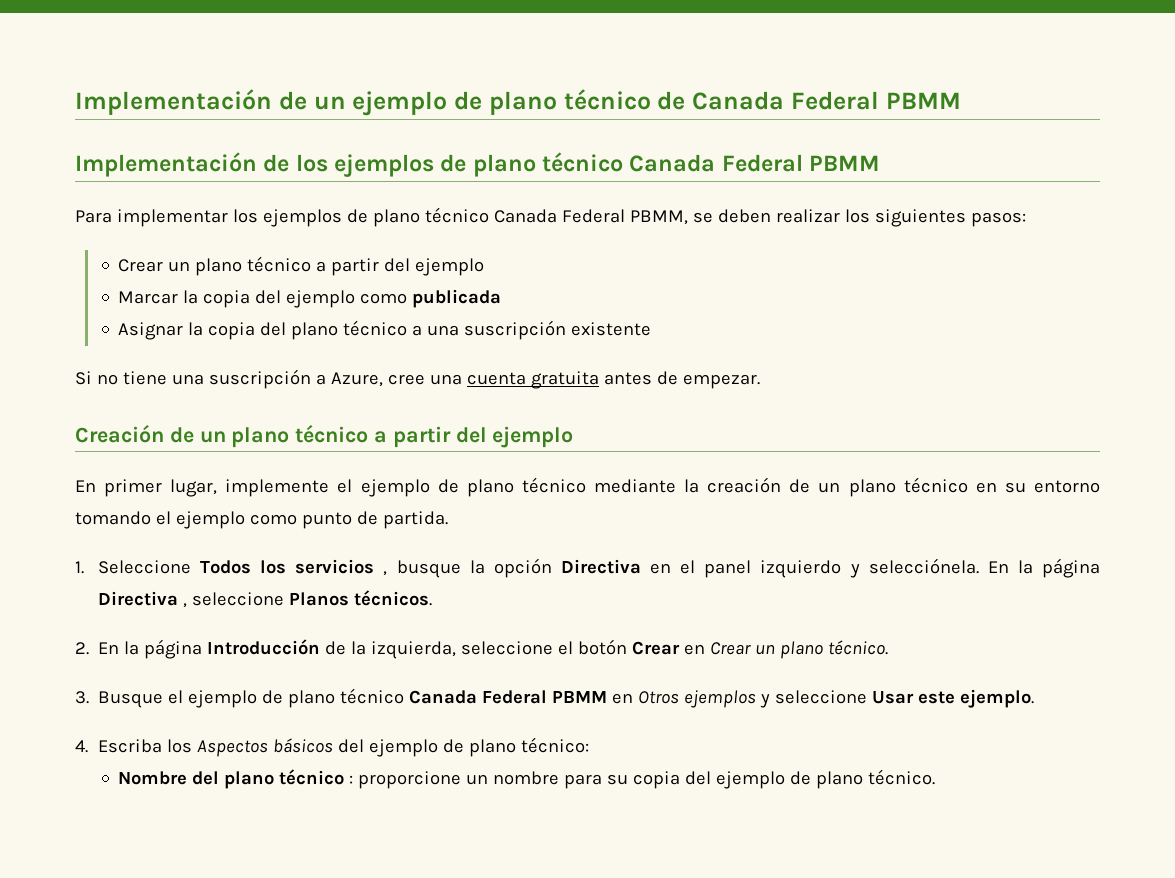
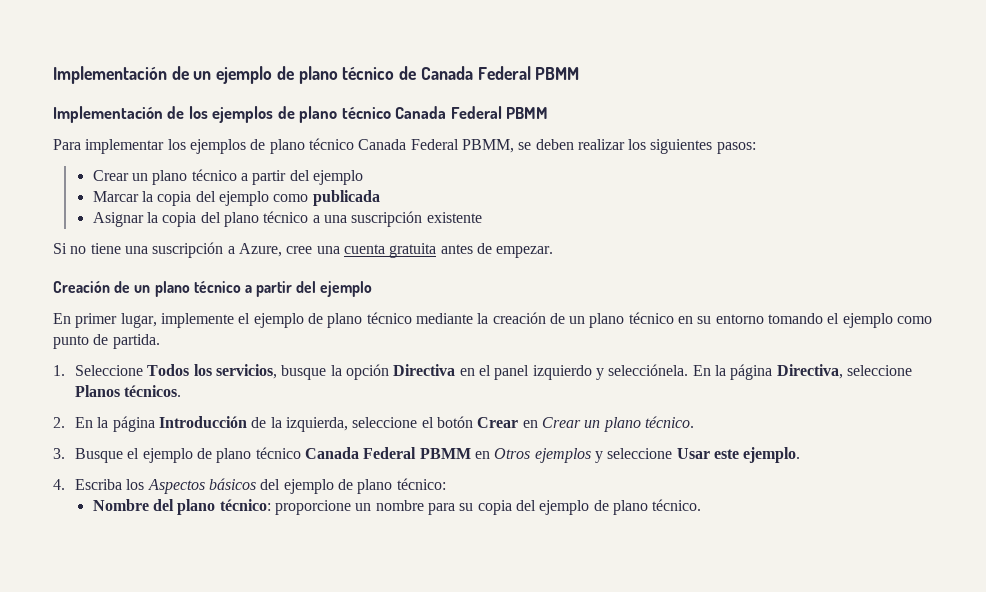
- 1. Seleccione Todos los servicios , busque la opción Directiva en el panel izquierdo y selecciónela.
+ 1. Seleccione Todos los servicios, busque la opción Directiva en el panel izquierdo y selecciónela.
- En la página Directiva , seleccione Planos técnicos.
+ En la página Directiva, seleccione Planos técnicos.
- Nombre del plano técnico : proporcione un nombre para su copia del ejemplo de plano técnico.
+ Nombre del plano técnico: proporcione un nombre para su copia del ejemplo de plano técnico.

